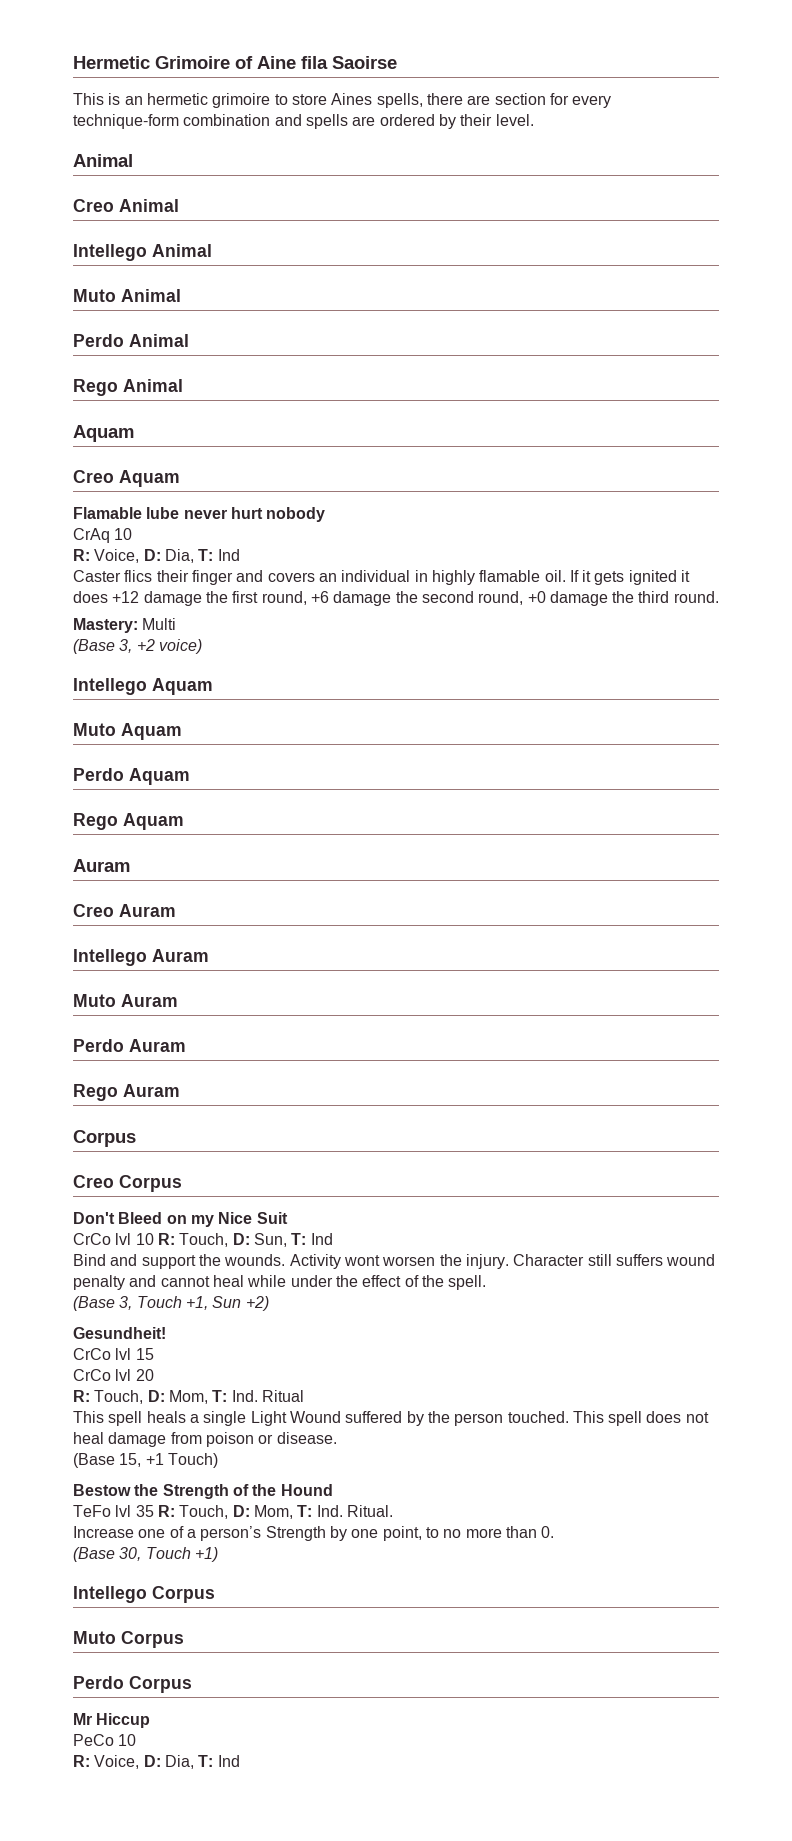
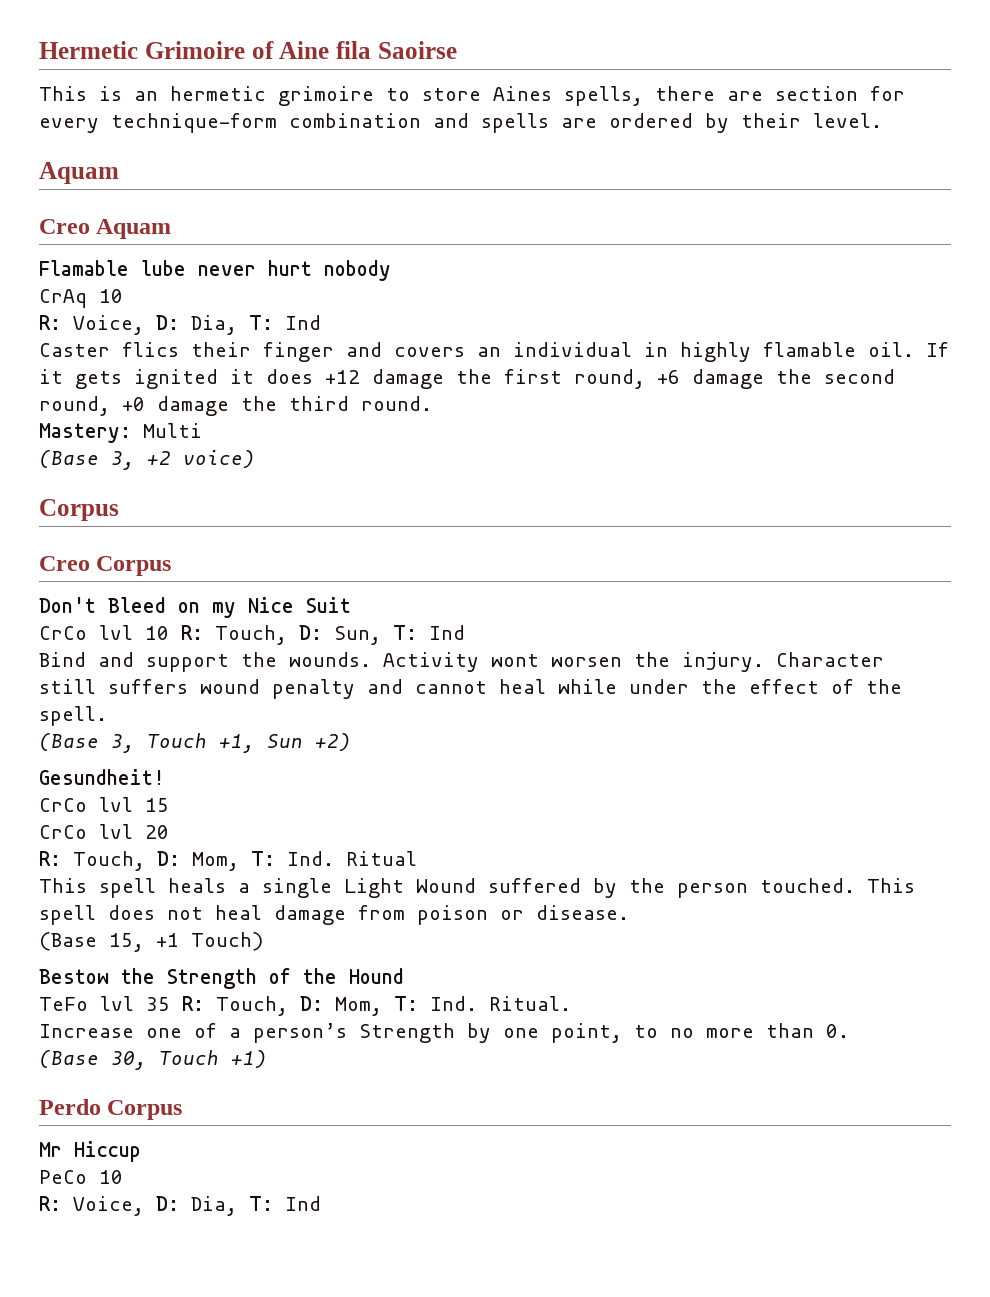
  This is an hermetic grimoire to store Aines spells, there are section for every technique-form combination and spells are ordered by their level.
- Animal
- Creo Animal
- Intellego Animal
- Muto Animal
- Perdo Animal
- Rego Animal
- Intellego Aquam
- Muto Aquam
- Perdo Aquam
- Rego Aquam
- Auram
- Creo Auram
- Intellego Auram
- Muto Auram
- Perdo Auram
- Rego Auram
- Intellego Corpus
- Muto Corpus

